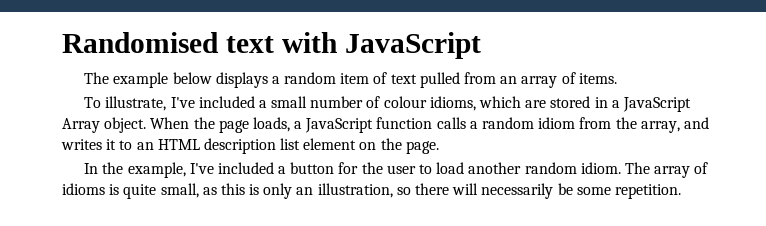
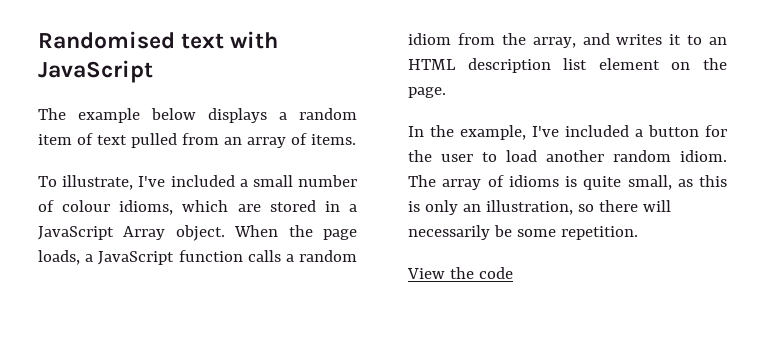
+ View the code

